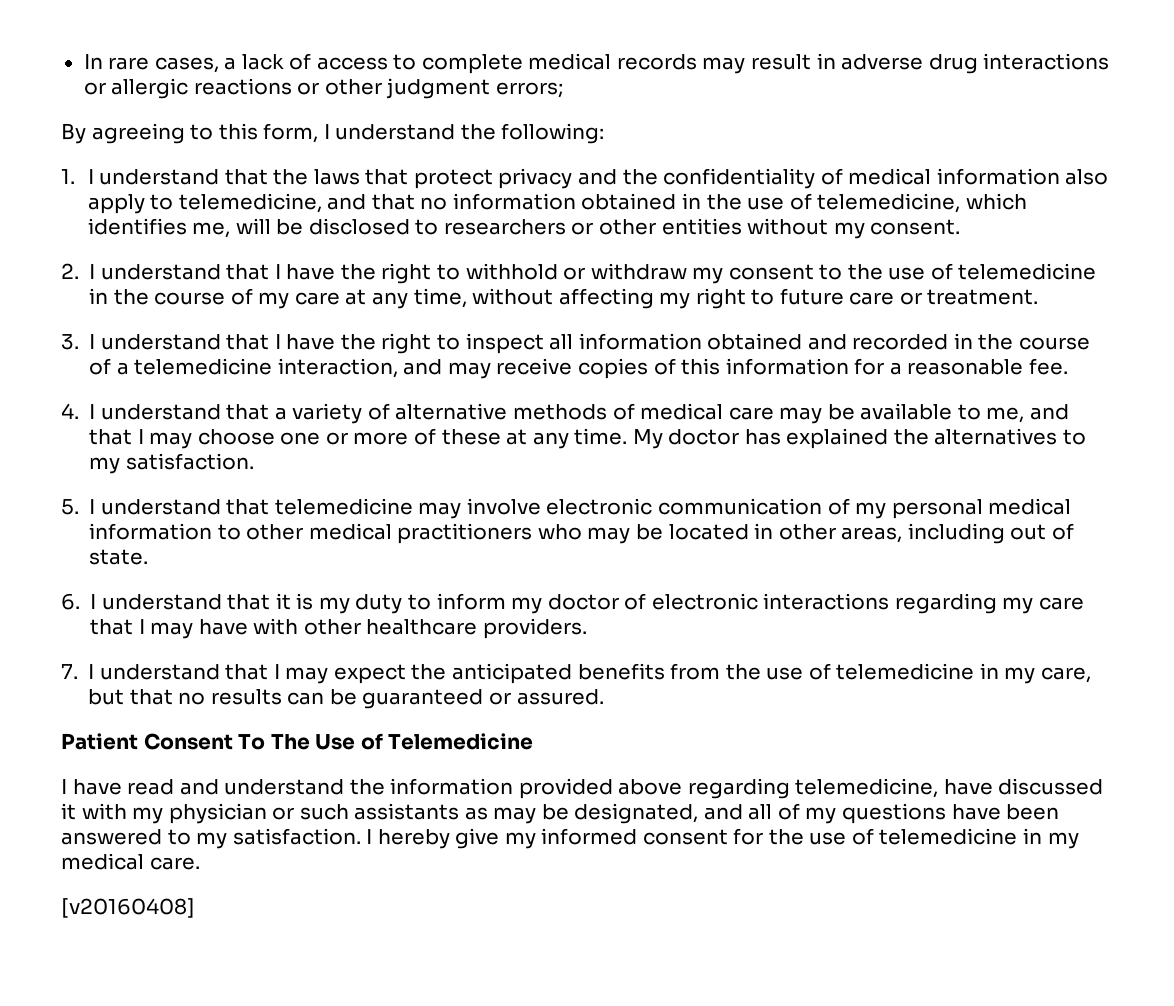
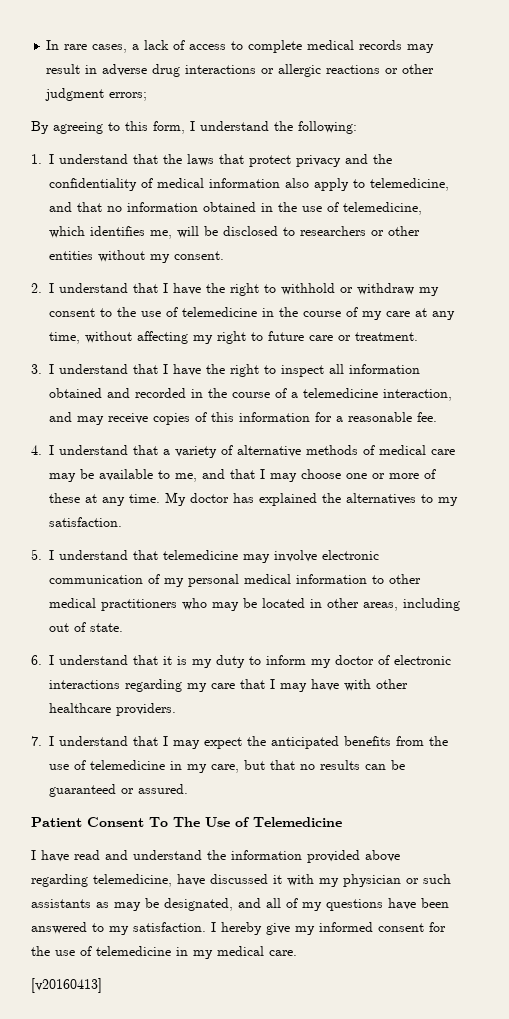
- [v20160408]
+ [v20160413]

